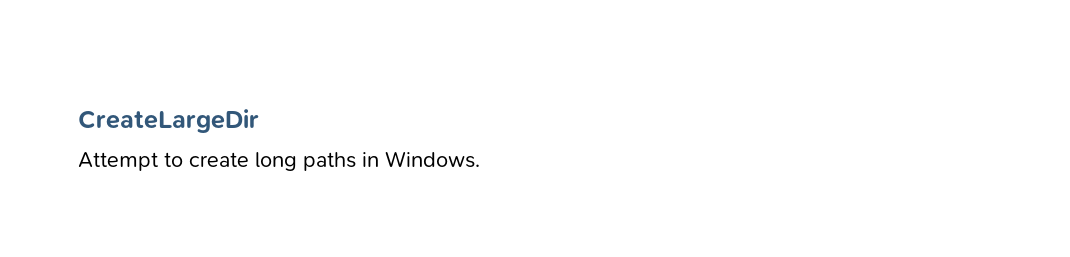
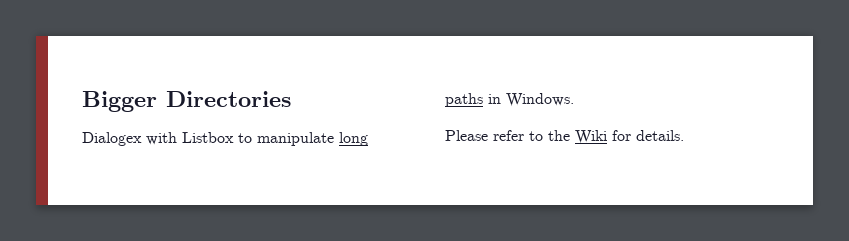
- CreateLargeDir
- Attempt to create long paths in Windows.
+ Bigger Directories
+ Dialogex with Listbox to manipulate long paths in Windows.
+ Please refer to the Wiki for details.

